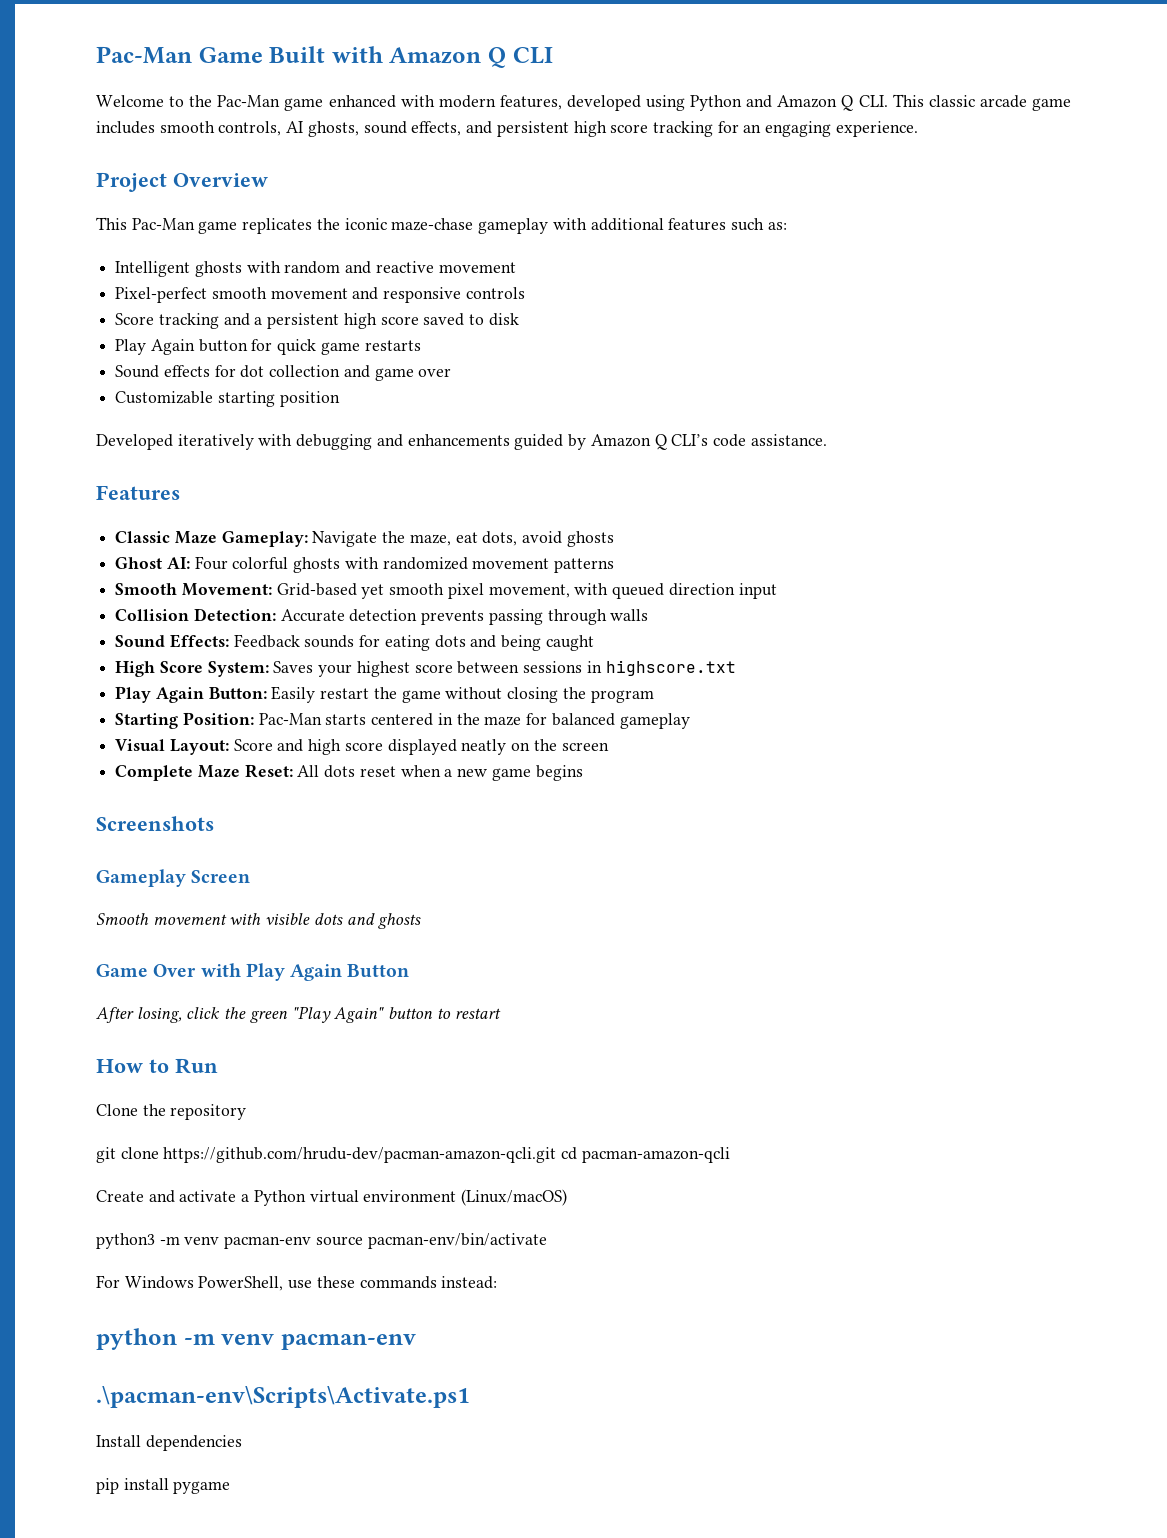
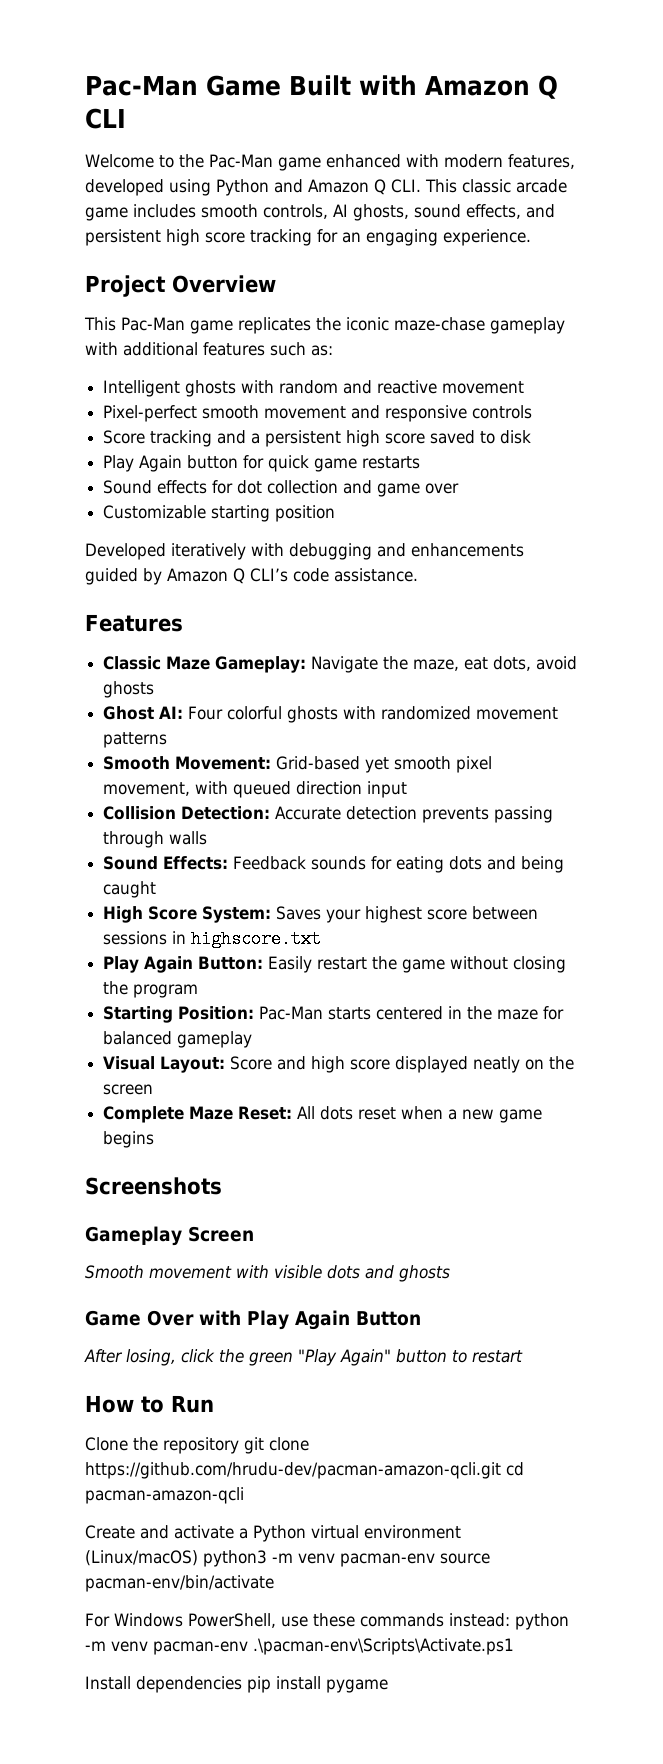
- Clone the repository
- git clone https://github.com/hrudu-dev/pacman-amazon-qcli.git cd pacman-amazon-qcli
+ Clone the repository git clone https://github.com/hrudu-dev/pacman-amazon-qcli.git cd pacman-amazon-qcli
- Create and activate a Python virtual environment (Linux/macOS)
- python3 -m venv pacman-env source pacman-env/bin/activate
+ Create and activate a Python virtual environment (Linux/macOS) python3 -m venv pacman-env source pacman-env/bin/activate
- For Windows PowerShell, use these commands instead:
- python -m venv pacman-env
- .\pacman-env\Scripts\Activate.ps1
+ For Windows PowerShell, use these commands instead: python -m venv pacman-env .\pacman-env\Scripts\Activate.ps1
- Install dependencies
- pip install pygame
+ Install dependencies pip install pygame

